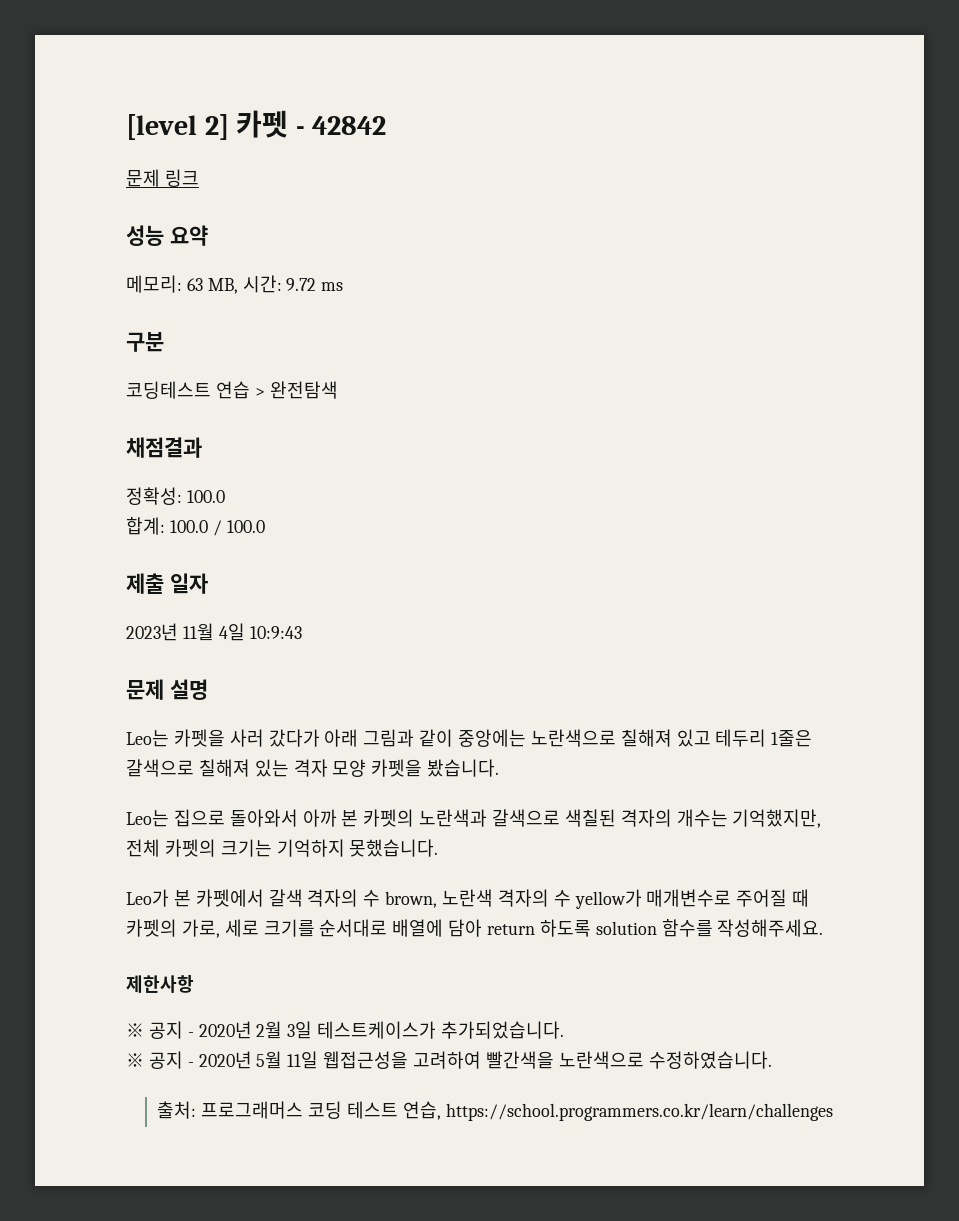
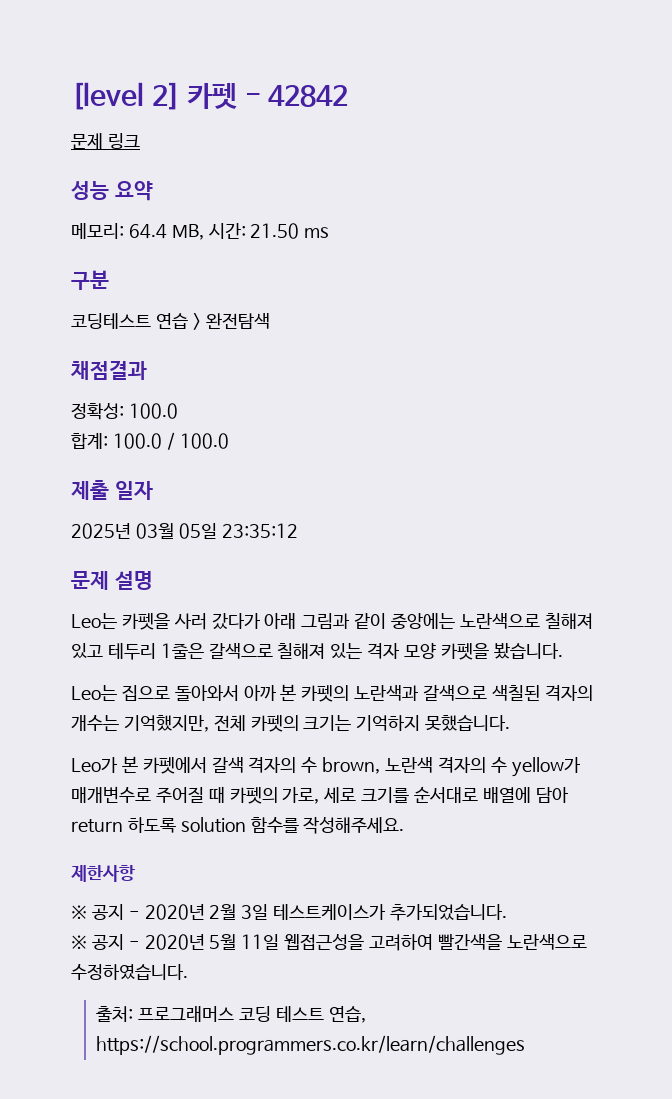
- 메모리: 63 MB, 시간: 9.72 ms
+ 메모리: 64.4 MB, 시간: 21.50 ms
- 2023년 11월 4일 10:9:43
+ 2025년 03월 05일 23:35:12

